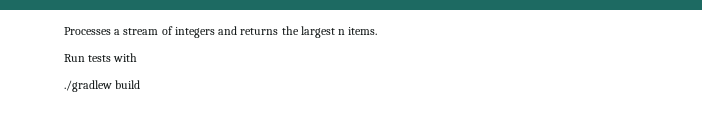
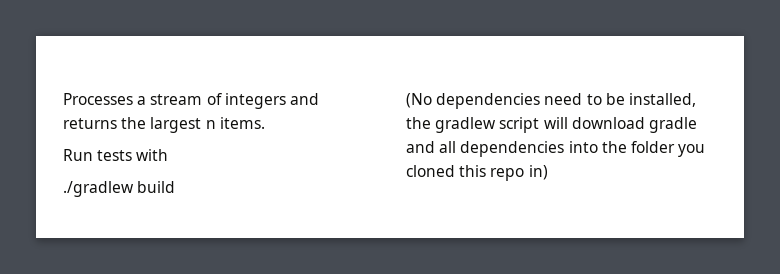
+ (No dependencies need to be installed, the gradlew script will download gradle and all dependencies into the folder you cloned this repo in)

